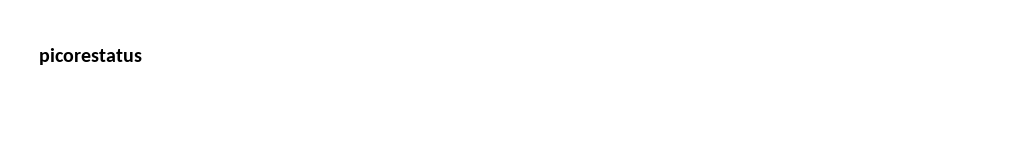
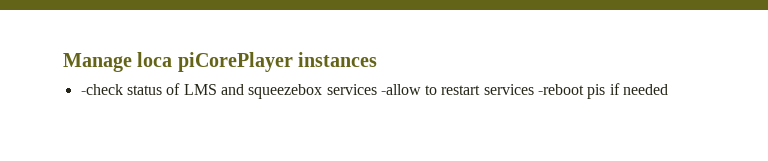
- picorestatus
+ Manage loca piCorePlayer instances
+ -check status of LMS and squeezebox services -allow to restart services -reboot pis if needed

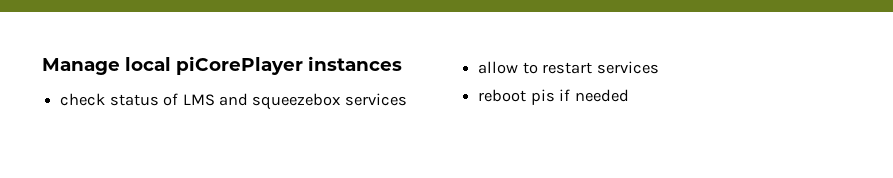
- Manage loca piCorePlayer instances
+ Manage local piCorePlayer instances
- -check status of LMS and squeezebox services -allow to restart services -reboot pis if needed
+ check status of LMS and squeezebox services
+ allow to restart services
+ reboot pis if needed

